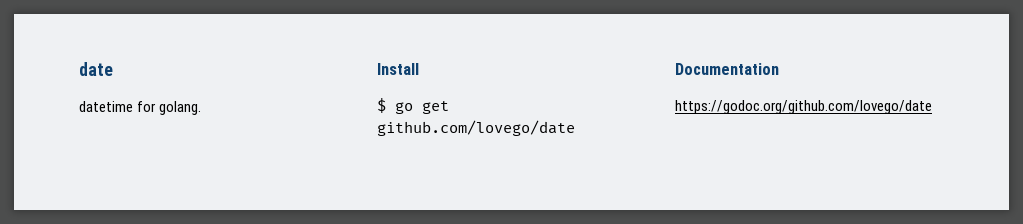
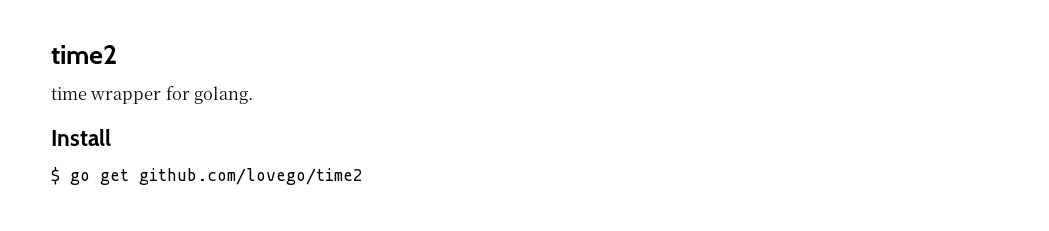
- date
- datetime for golang.
+ time2
+ time wrapper for golang.
- $ go get github.com/lovego/date
- Documentation
- https://godoc.org/github.com/lovego/date
+ $ go get github.com/lovego/time2

